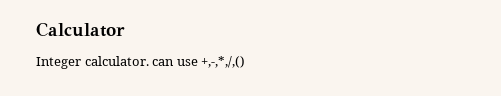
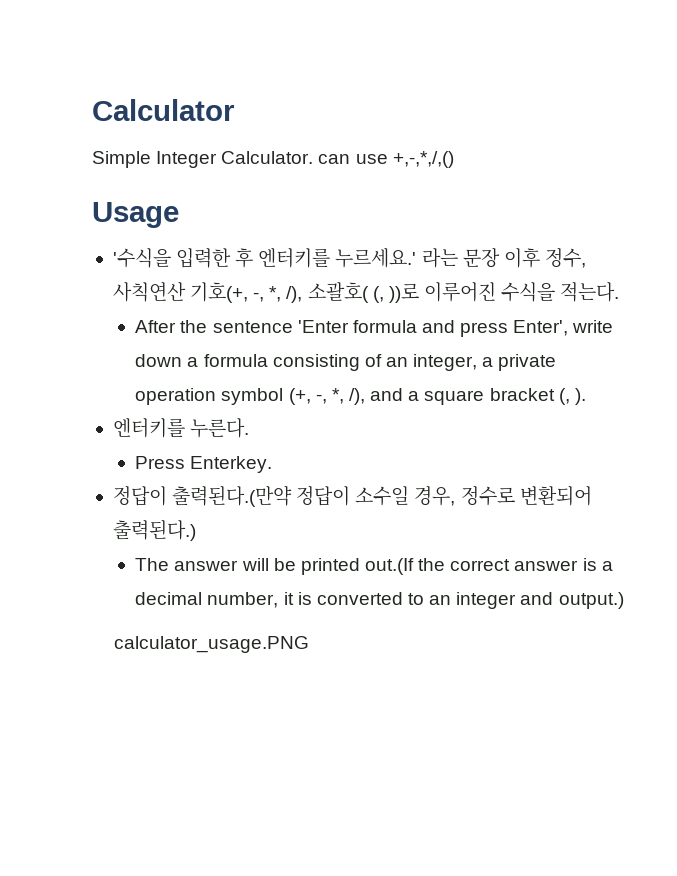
- Integer calculator. can use +,-,*,/,()
+ Simple Integer Calculator. can use +,-,*,/,()
+ Usage
+ '수식을 입력한 후 엔터키를 누르세요.' 라는 문장 이후 정수, 사칙연산 기호(+, -, *, /), 소괄호( (, ))로 이루어진 수식을 적는다.
+ After the sentence 'Enter formula and press Enter', write down a formula consisting of an integer, a private operation symbol (+, -, *, /), and a square bracket (, ).
+ 엔터키를 누른다.
+ Press Enterkey.
+ 정답이 출력된다.(만약 정답이 소수일 경우, 정수로 변환되어 출력된다.)
+ The answer will be printed out.(If the correct answer is a decimal number, it is converted to an integer and output.)
+ calculator_usage.PNG

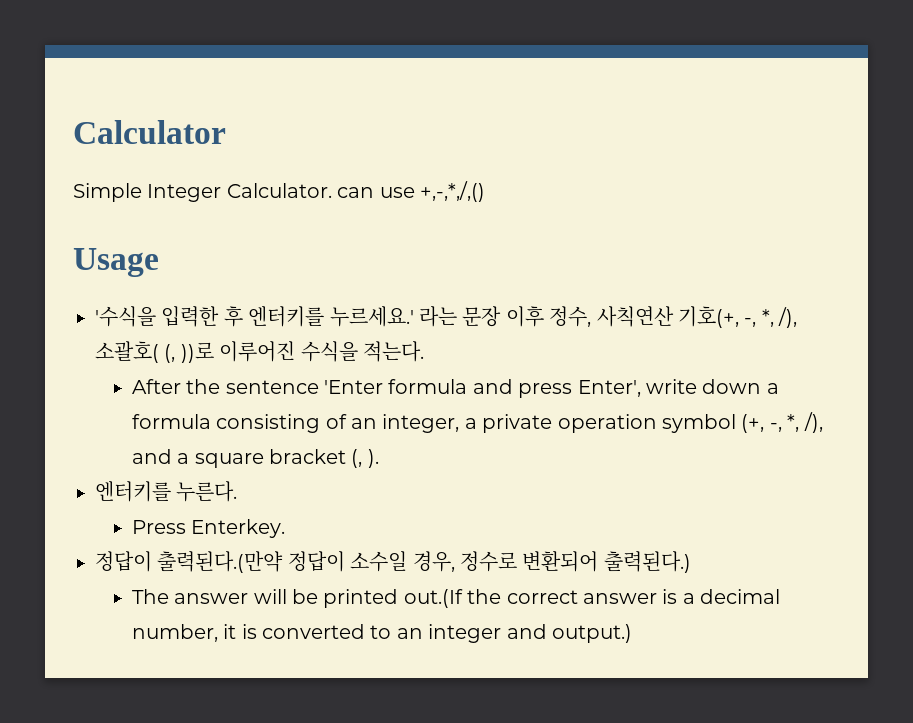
- calculator_usage.PNG

